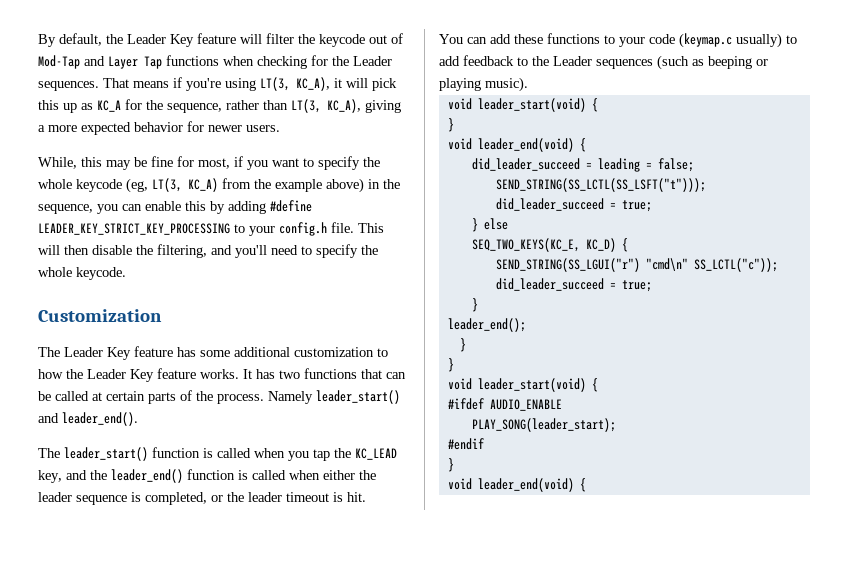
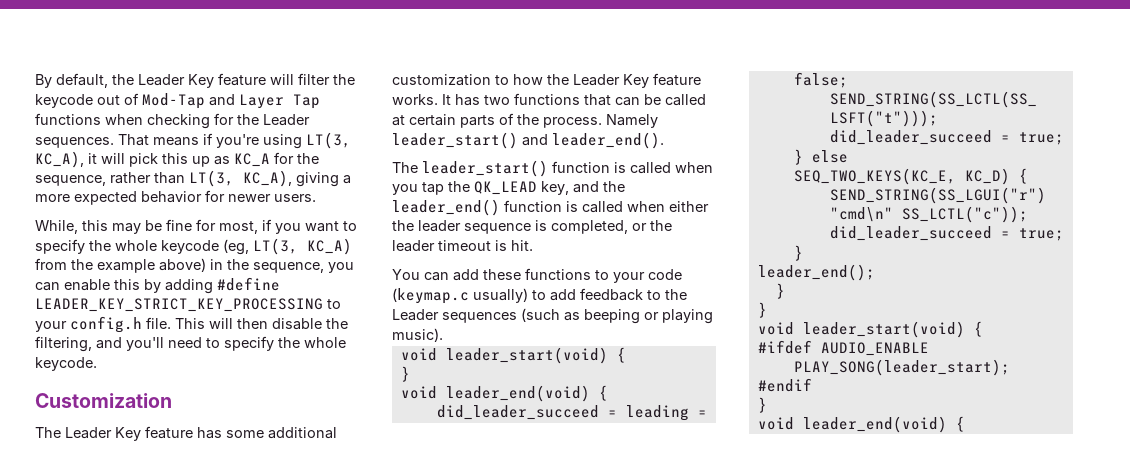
- The leader_start() function is called when you tap the KC_LEAD key, and the leader_end() function is called when either the leader sequence is completed, or the leader timeout is hit.
+ The leader_start() function is called when you tap the QK_LEAD key, and the leader_end() function is called when either the leader sequence is completed, or the leader timeout is hit.

